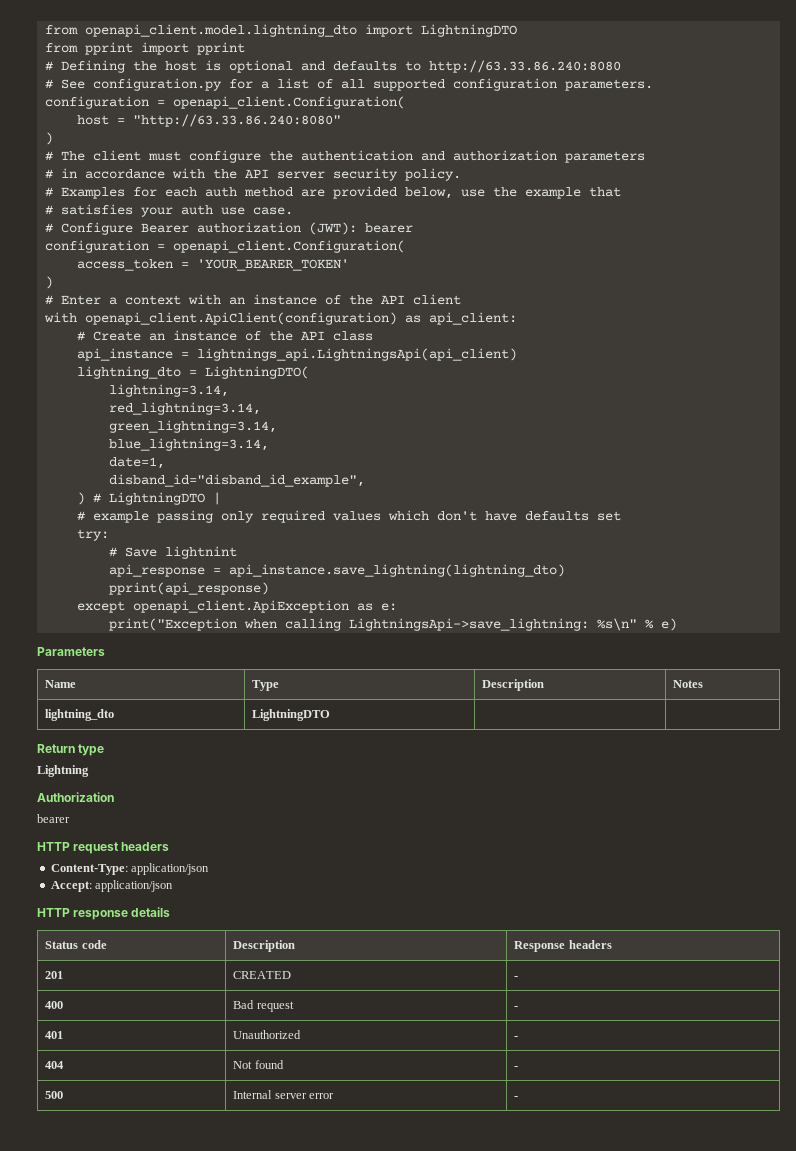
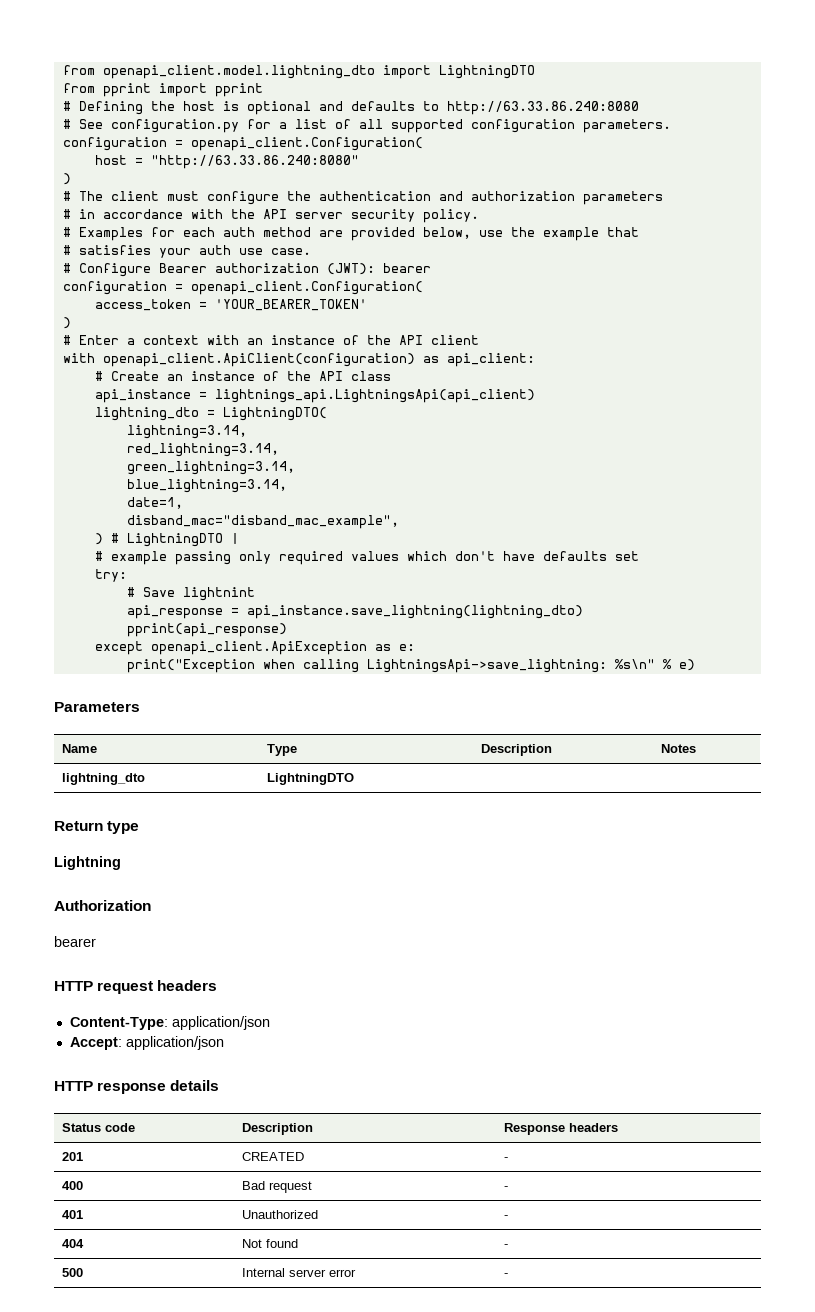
- disband_id="disband_id_example",
+ disband_mac="disband_mac_example",

